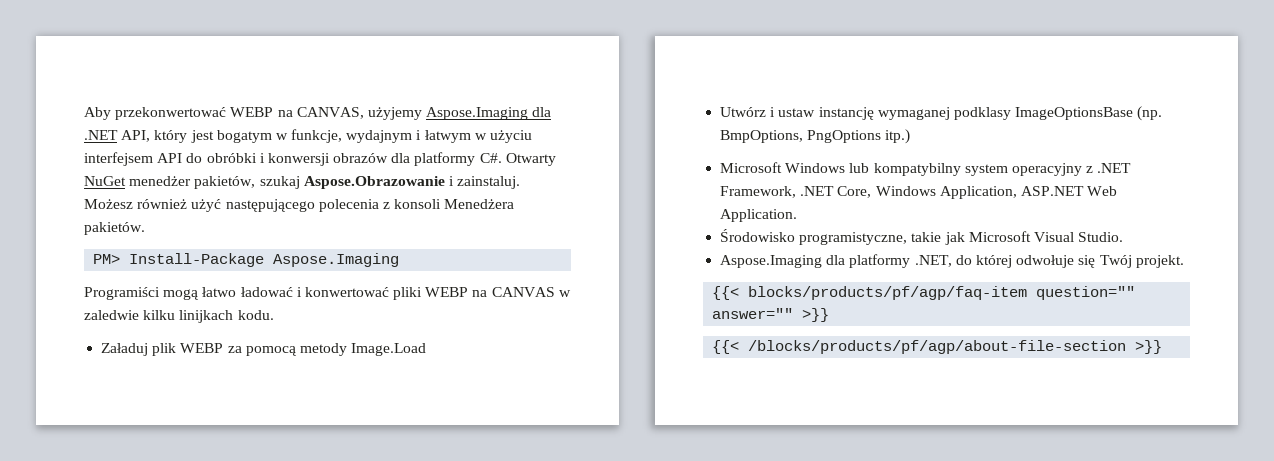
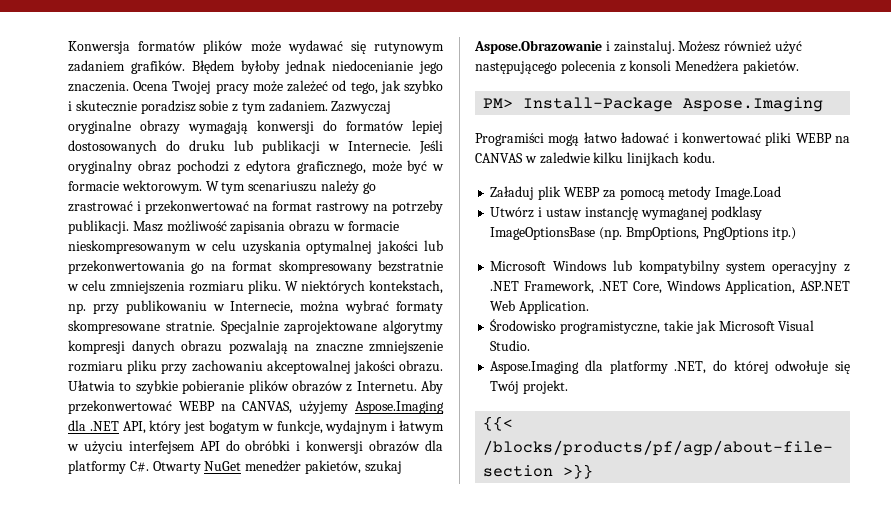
+ Konwersja formatów plików może wydawać się rutynowym zadaniem grafików. Błędem byłoby jednak niedocenianie jego znaczenia. Ocena Twojej pracy może zależeć od tego, jak szybko i skutecznie poradzisz sobie z tym zadaniem. Zazwyczaj oryginalne obrazy wymagają konwersji do formatów lepiej dostosowanych do druku lub publikacji w Internecie. Jeśli oryginalny obraz pochodzi z edytora graficznego, może być w formacie wektorowym. W tym scenariuszu należy go zrastrować i przekonwertować na format rastrowy na potrzeby publikacji. Masz możliwość zapisania obrazu w formacie nieskompresowanym w celu uzyskania optymalnej jakości lub przekonwertowania go na format skompresowany bezstratnie w celu zmniejszenia rozmiaru pliku. W niektórych kontekstach, np. przy publikowaniu w Internecie, można wybrać formaty skompresowane stratnie. Specjalnie zaprojektowane algorytmy kompresji danych obrazu pozwalają na znaczne zmniejszenie rozmiaru pliku przy zachowaniu akceptowalnej jakości obrazu. Ułatwia to szybkie pobieranie plików obrazów z Internetu.
- {{< blocks/products/pf/agp/faq-item question="" answer="" >}}

